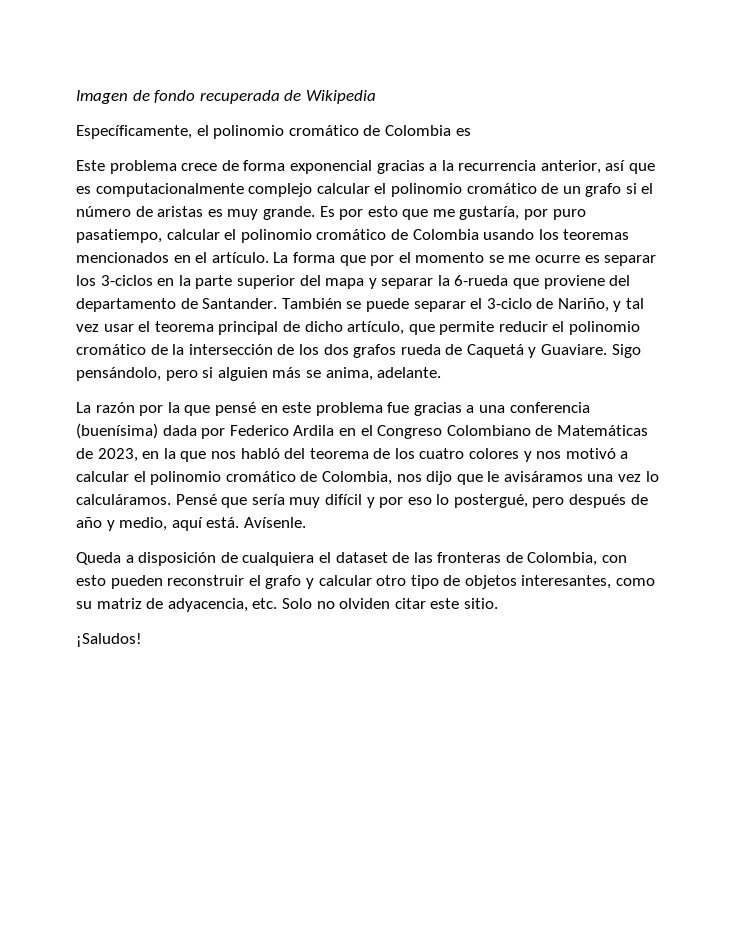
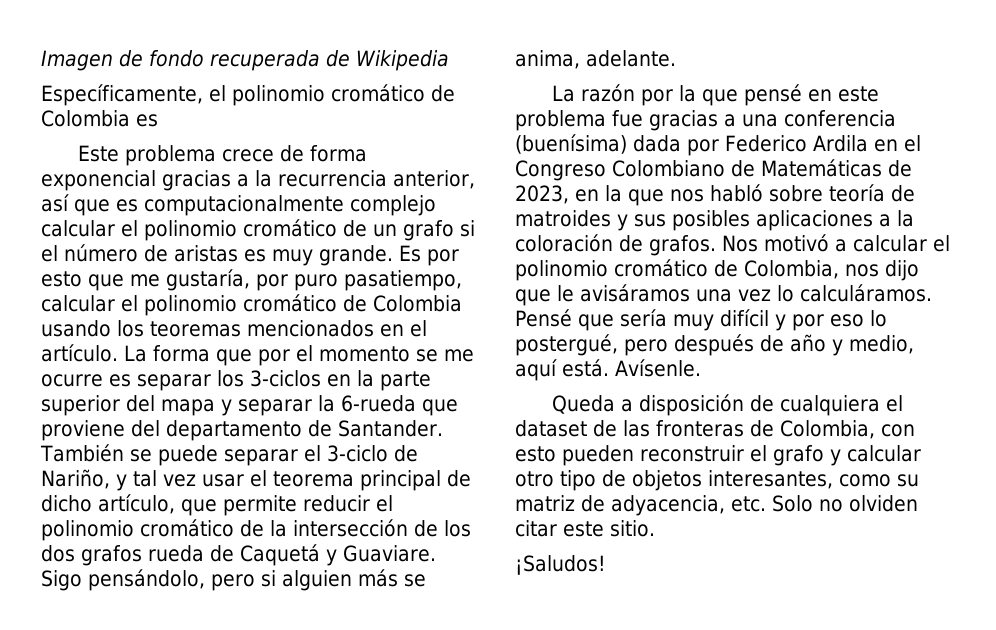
- La razón por la que pensé en este problema fue gracias a una conferencia (buenísima) dada por Federico Ardila en el Congreso Colombiano de Matemáticas de 2023, en la que nos habló del teorema de los cuatro colores y nos motivó a calcular el polinomio cromático de Colombia, nos dijo que le avisáramos una vez lo calculáramos.
+ La razón por la que pensé en este problema fue gracias a una conferencia (buenísima) dada por Federico Ardila en el Congreso Colombiano de Matemáticas de 2023, en la que nos habló sobre teoría de matroides y sus posibles aplicaciones a la coloración de grafos. Nos motivó a calcular el polinomio cromático de Colombia, nos dijo que le avisáramos una vez lo calculáramos.

